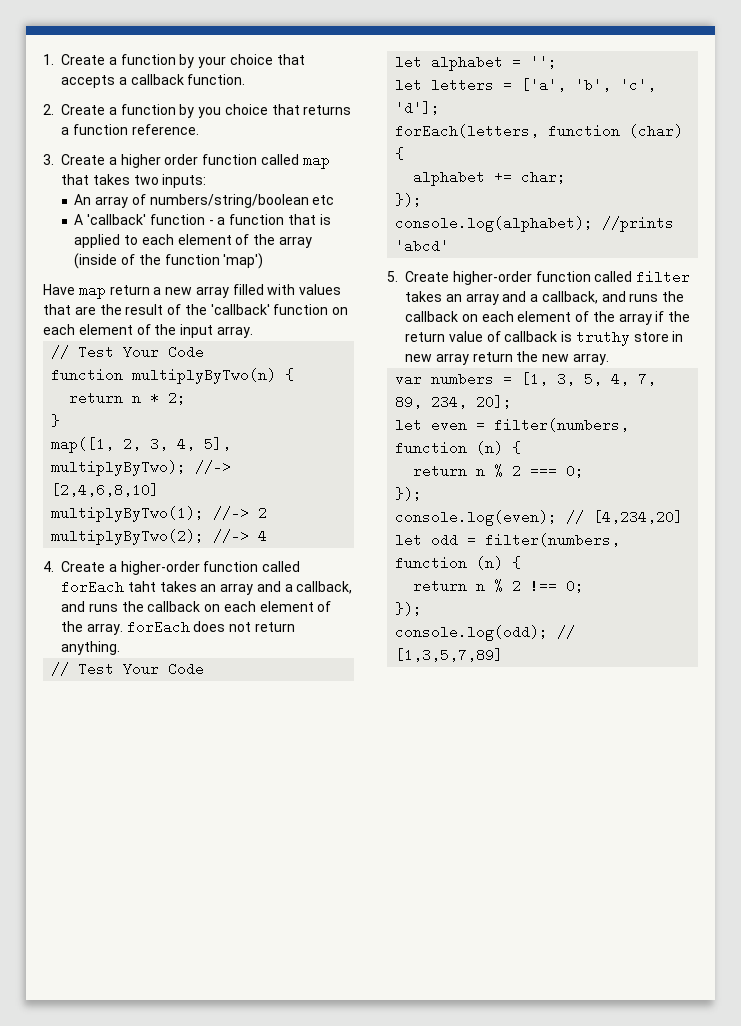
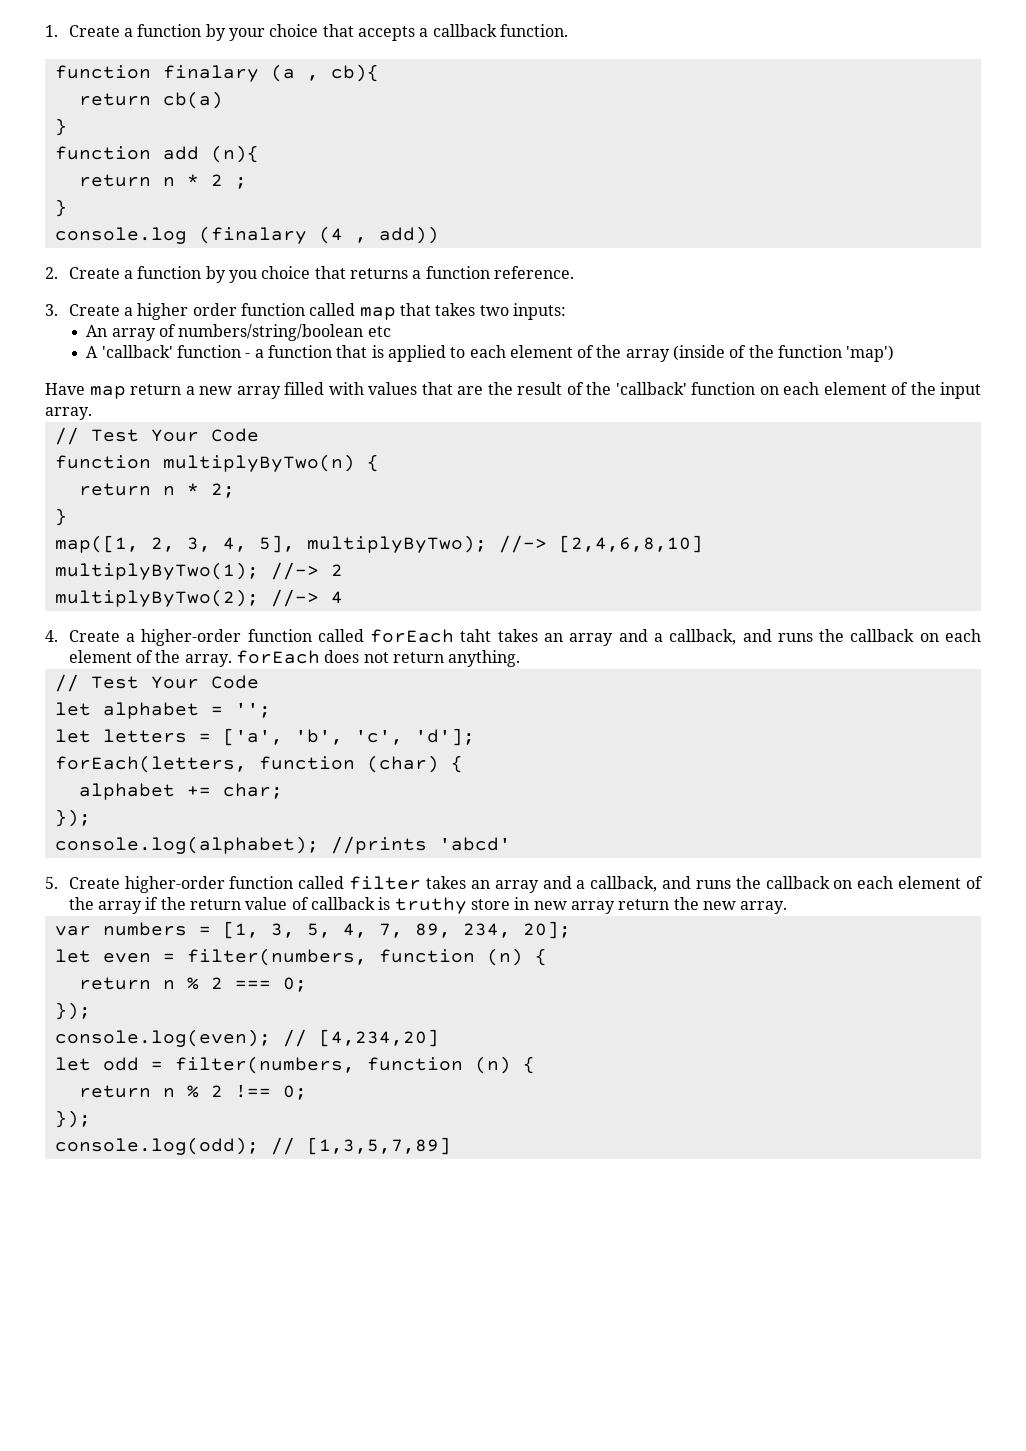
+ function finalary (a , cb){
+ return cb(a)
+ }
+ function add (n){
+ return n * 2 ;
+ }
+ console.log (finalary (4 , add))

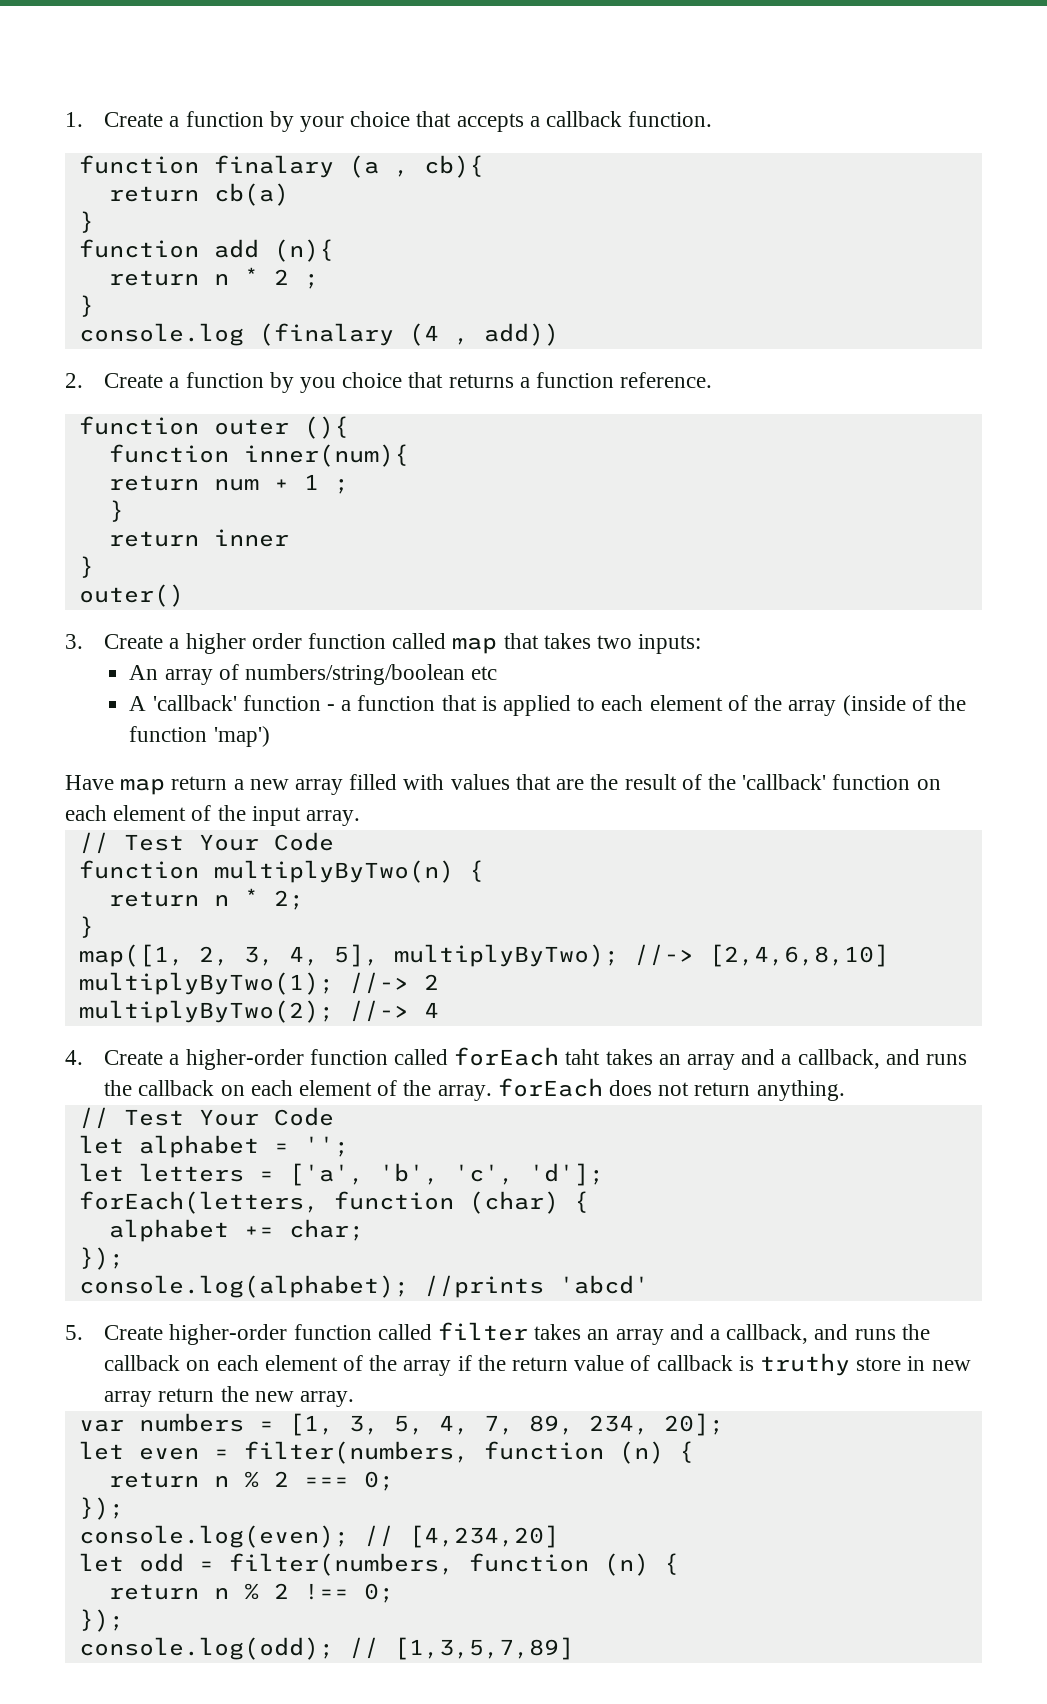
+ function outer (){
+ function inner(num){
+ return num + 1 ;
+ }
+ return inner
+ }
+ outer()

